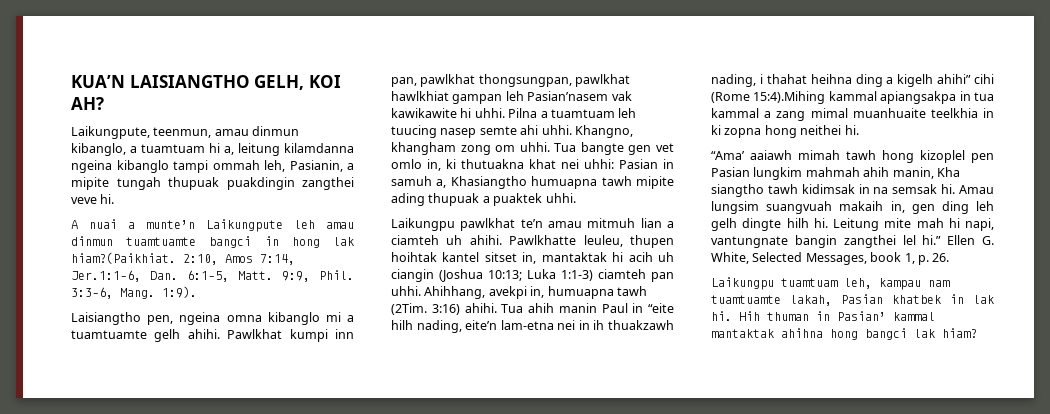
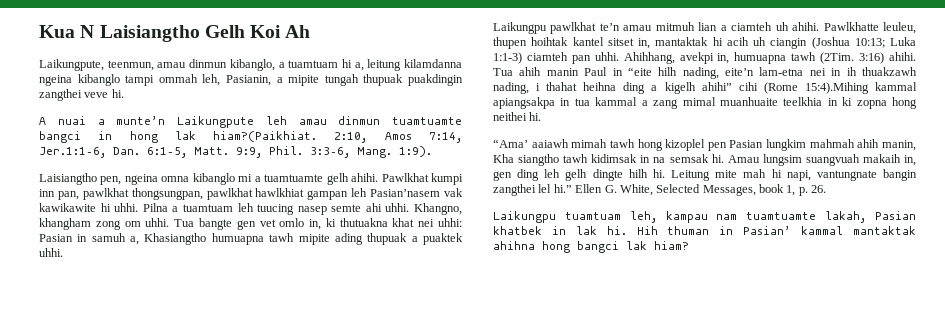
- KUA’N LAISIANGTHO GELH, KOI AH?
+ Kua N Laisiangtho Gelh Koi Ah

